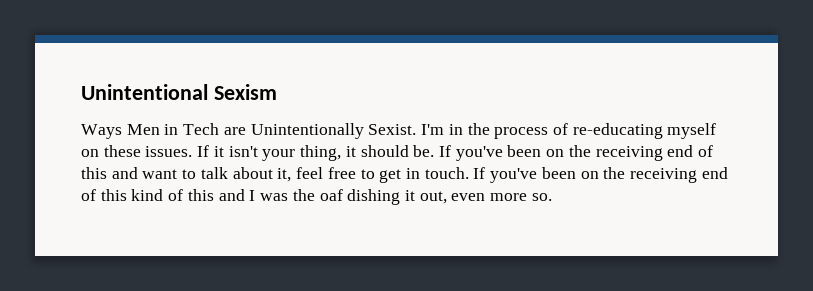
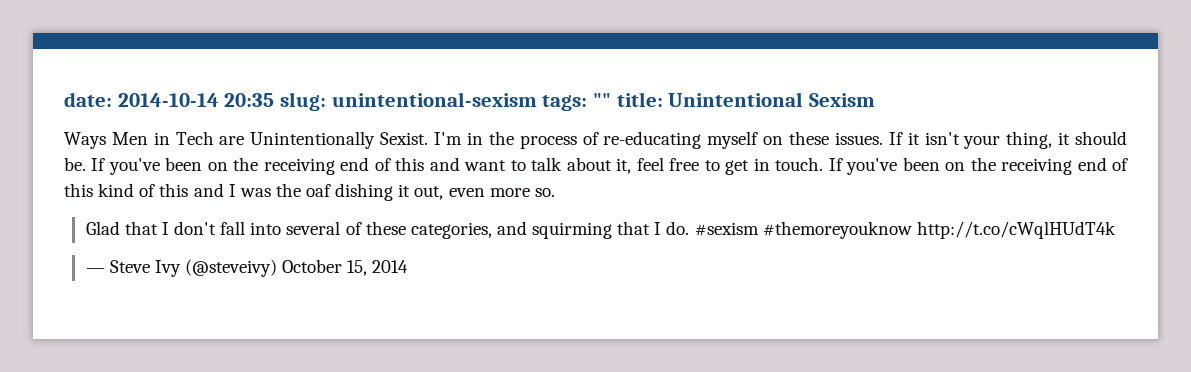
- Unintentional Sexism
+ date: 2014-10-14 20:35 slug: unintentional-sexism tags: "" title: Unintentional Sexism
+ Glad that I don't fall into several of these categories, and squirming that I do. #sexism #themoreyouknow http://t.co/cWqlHUdT4k
+ — Steve Ivy (@steveivy) October 15, 2014

